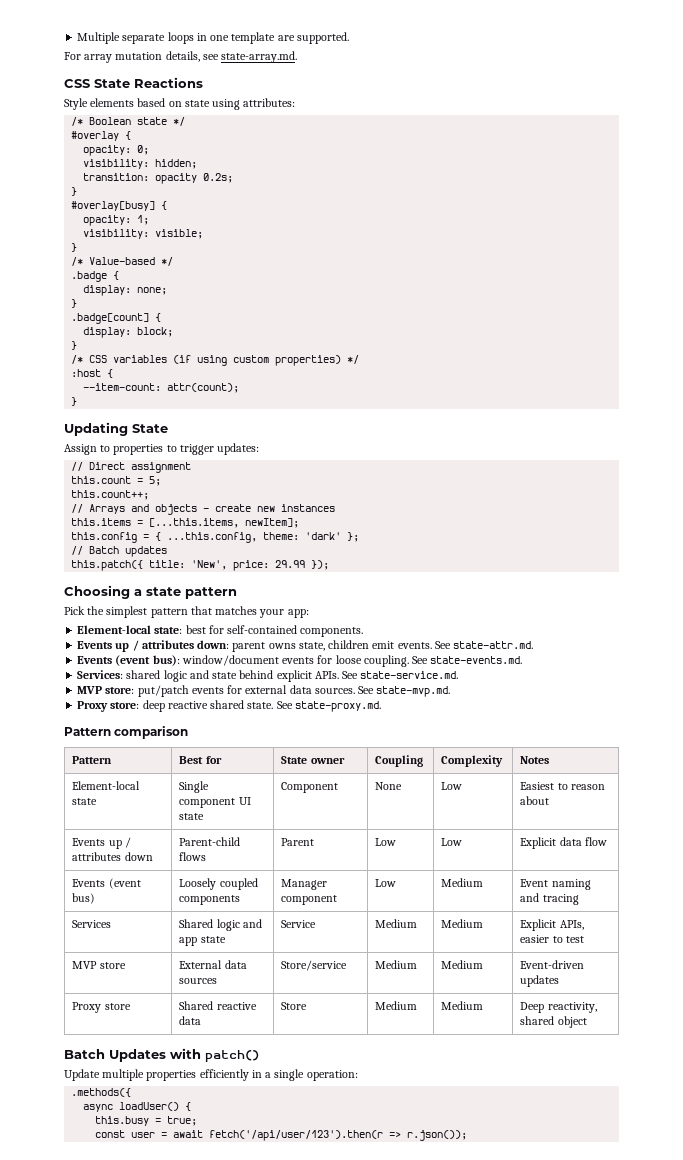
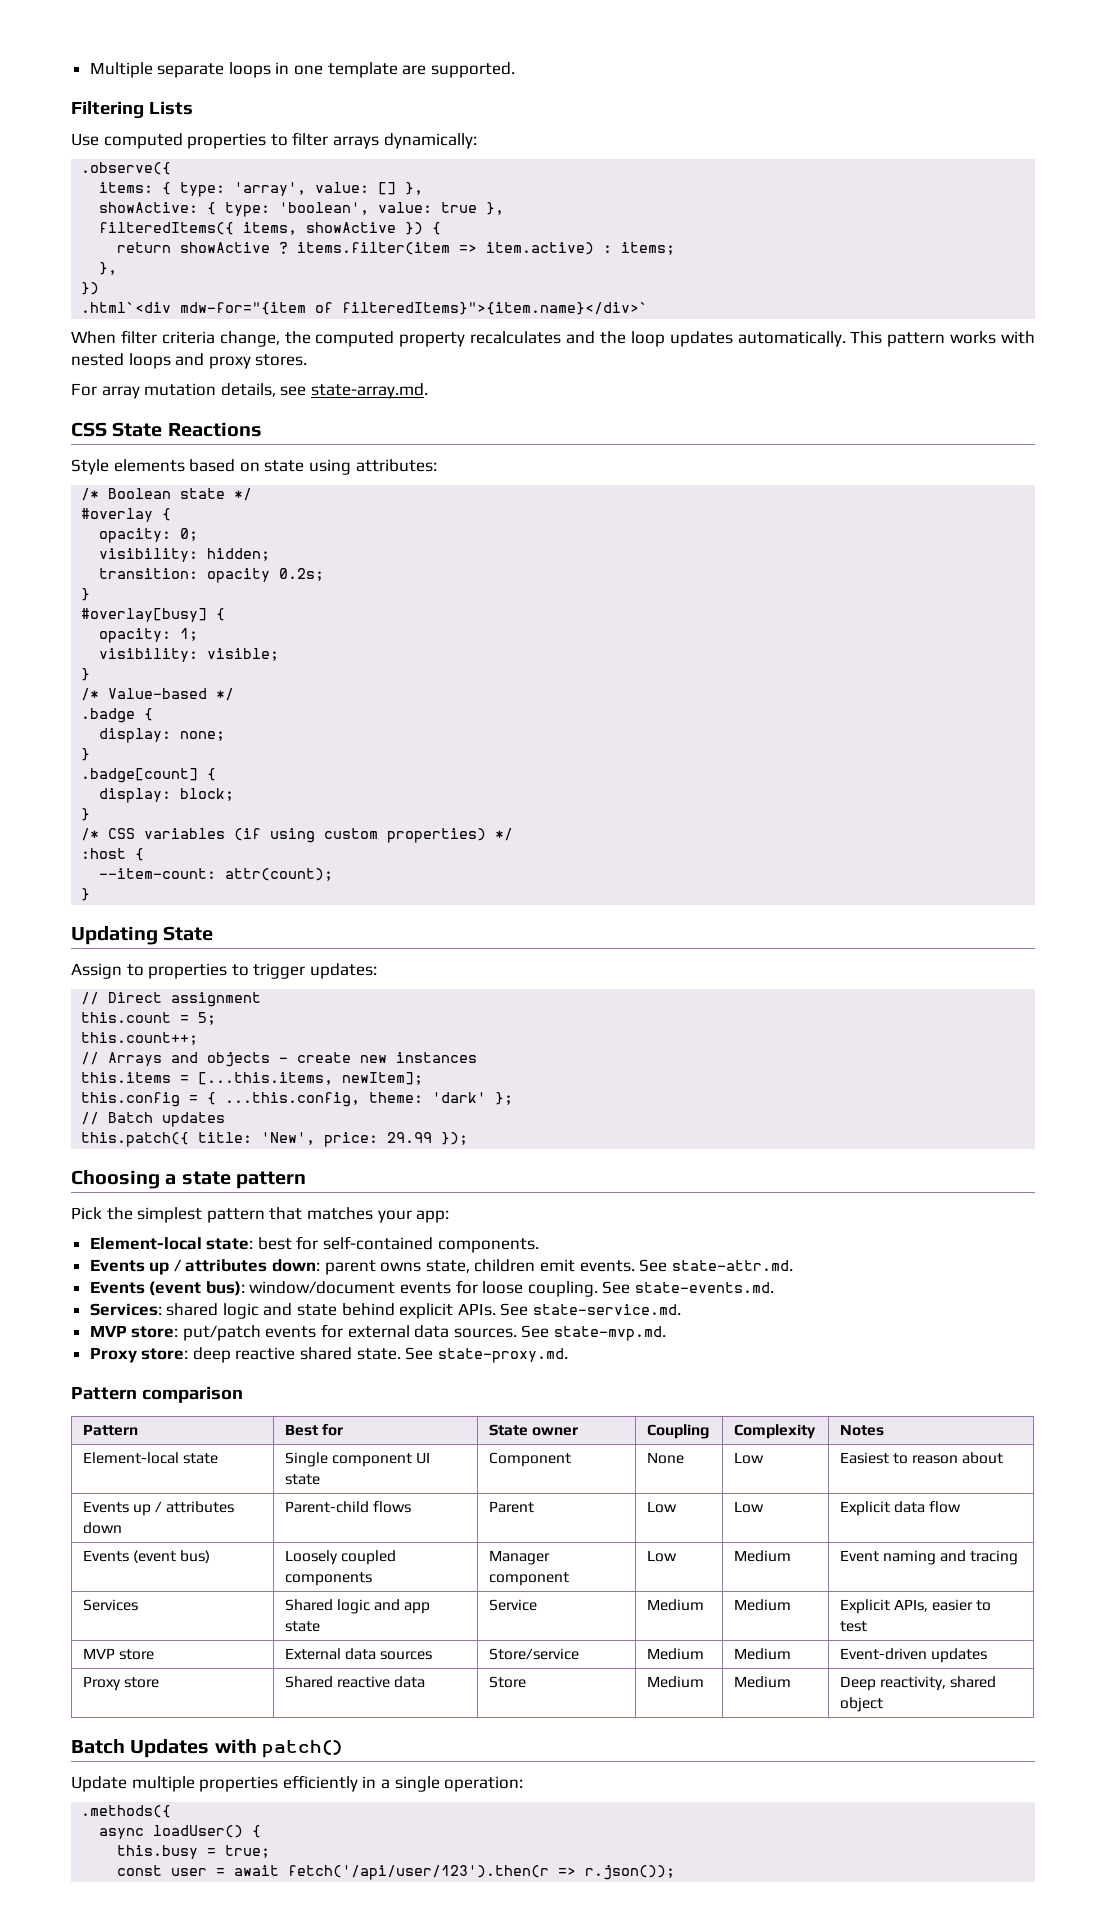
+ Filtering Lists
+ Use computed properties to filter arrays dynamically:
+ .observe({
+ items: { type: 'array', value: [] },
+ showActive: { type: 'boolean', value: true },
+ filteredItems({ items, showActive }) {
+ return showActive ? items.filter(item => item.active) : items;
+ },
+ })
+ .html`<div mdw-for="{item of filteredItems}">{item.name}</div>`
+ When filter criteria change, the computed property recalculates and the loop updates automatically. This pattern works with nested loops and proxy stores.

